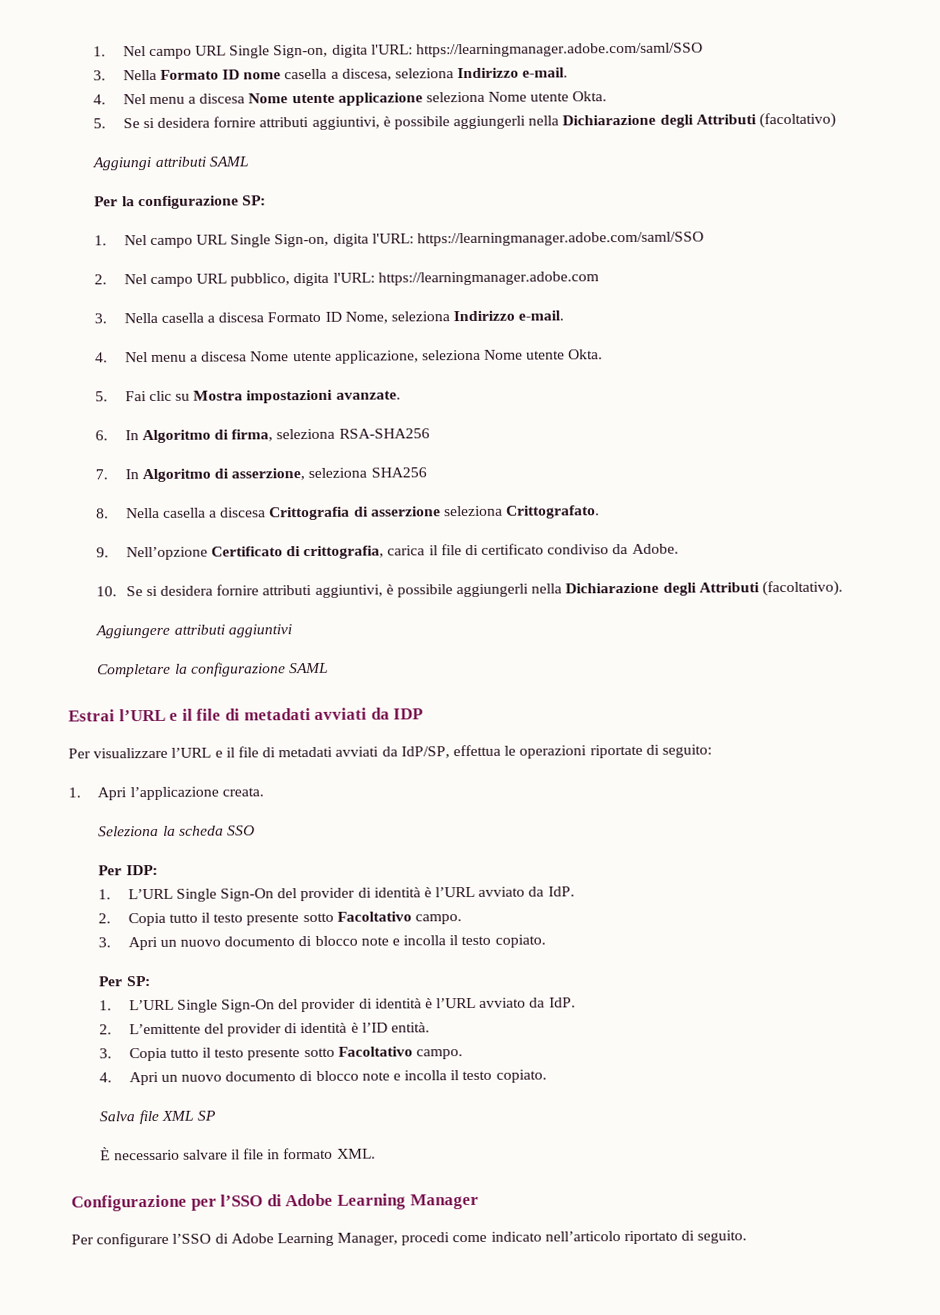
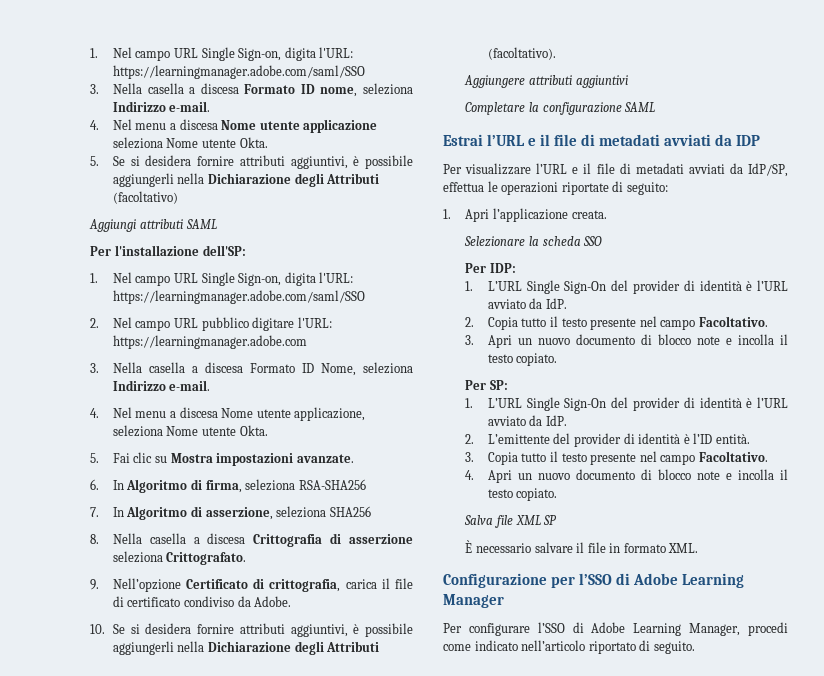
- 3. Nella Formato ID nome casella a discesa, seleziona Indirizzo e-mail.
+ 3. Nella casella a discesa Formato ID nome, seleziona Indirizzo e-mail.
- Per la configurazione SP:
+ Per l'installazione dell'SP:
- 2. Nel campo URL pubblico, digita l'URL: https://learningmanager.adobe.com
+ 2. Nel campo URL pubblico digitare l'URL: https://learningmanager.adobe.com
- Seleziona la scheda SSO
+ Selezionare la scheda SSO
- 2. Copia tutto il testo presente sotto Facoltativo campo.
+ 2. Copia tutto il testo presente nel campo Facoltativo.
- 3. Copia tutto il testo presente sotto Facoltativo campo.
+ 3. Copia tutto il testo presente nel campo Facoltativo.

